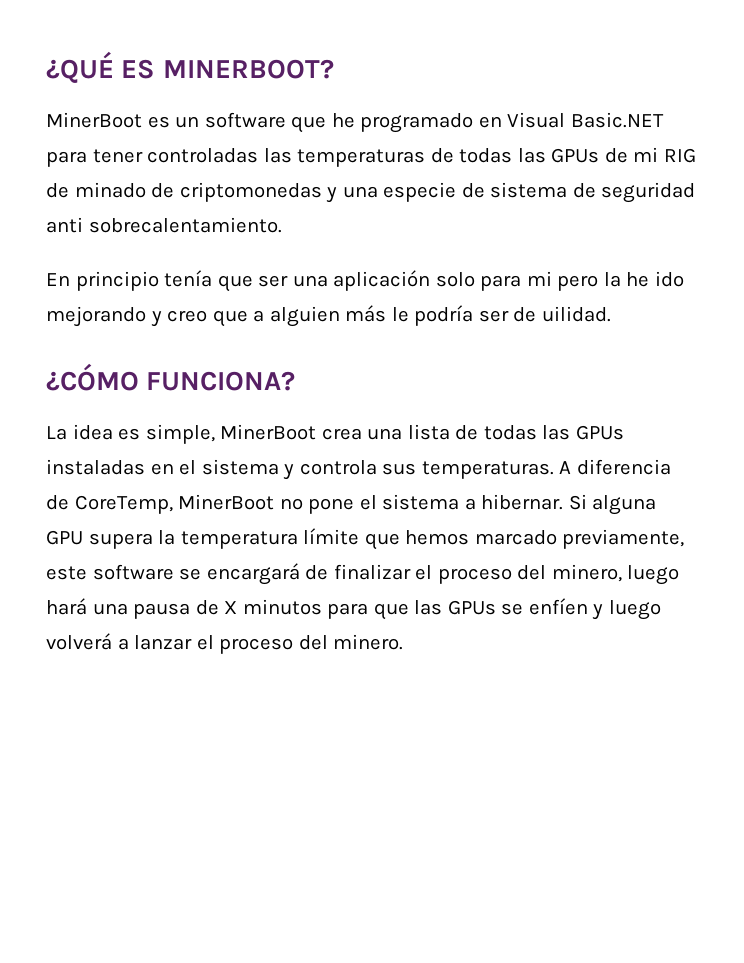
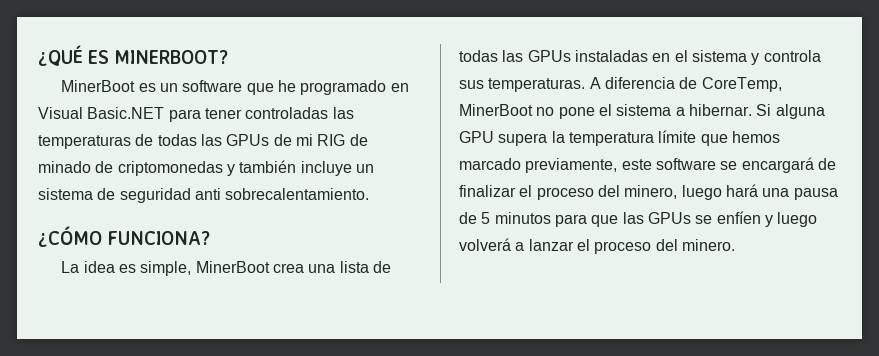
- MinerBoot es un software que he programado en Visual Basic.NET para tener controladas las temperaturas de todas las GPUs de mi RIG de minado de criptomonedas y una especie de sistema de seguridad anti sobrecalentamiento.
+ MinerBoot es un software que he programado en Visual Basic.NET para tener controladas las temperaturas de todas las GPUs de mi RIG de minado de criptomonedas y también incluye un sistema de seguridad anti sobrecalentamiento.
- En principio tenía que ser una aplicación solo para mi pero la he ido mejorando y creo que a alguien más le podría ser de uilidad.
- Si alguna GPU supera la temperatura límite que hemos marcado previamente, este software se encargará de finalizar el proceso del minero, luego hará una pausa de X minutos para que las GPUs se enfíen y luego volverá a lanzar el proceso del minero.
+ Si alguna GPU supera la temperatura límite que hemos marcado previamente, este software se encargará de finalizar el proceso del minero, luego hará una pausa de 5 minutos para que las GPUs se enfíen y luego volverá a lanzar el proceso del minero.

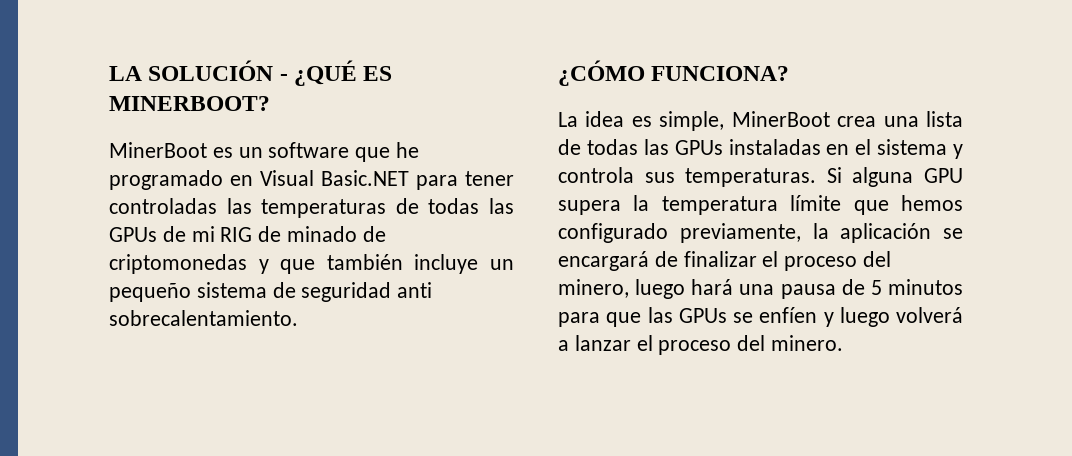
- ¿QUÉ ES MINERBOOT?
+ LA SOLUCIÓN - ¿QUÉ ES MINERBOOT?
- MinerBoot es un software que he programado en Visual Basic.NET para tener controladas las temperaturas de todas las GPUs de mi RIG de minado de criptomonedas y también incluye un sistema de seguridad anti sobrecalentamiento.
+ MinerBoot es un software que he programado en Visual Basic.NET para tener controladas las temperaturas de todas las GPUs de mi RIG de minado de criptomonedas y que también incluye un pequeño sistema de seguridad anti sobrecalentamiento.
- A diferencia de CoreTemp, MinerBoot no pone el sistema a hibernar.
- Si alguna GPU supera la temperatura límite que hemos marcado previamente, este software se encargará de finalizar el proceso del minero, luego hará una pausa de 5 minutos para que las GPUs se enfíen y luego volverá a lanzar el proceso del minero.
+ Si alguna GPU supera la temperatura límite que hemos configurado previamente, la aplicación se encargará de finalizar el proceso del minero, luego hará una pausa de 5 minutos para que las GPUs se enfíen y luego volverá a lanzar el proceso del minero.

